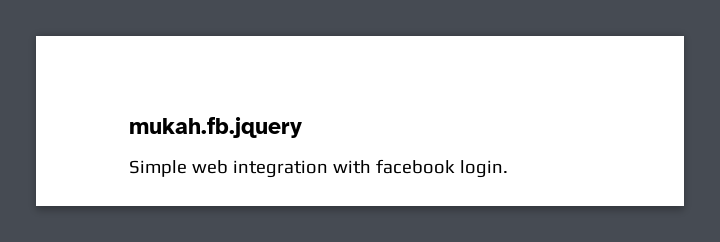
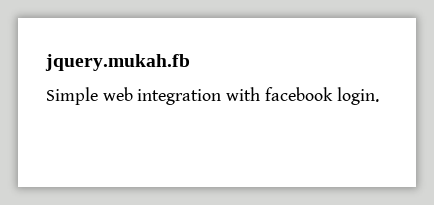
- mukah.fb.jquery
+ jquery.mukah.fb

